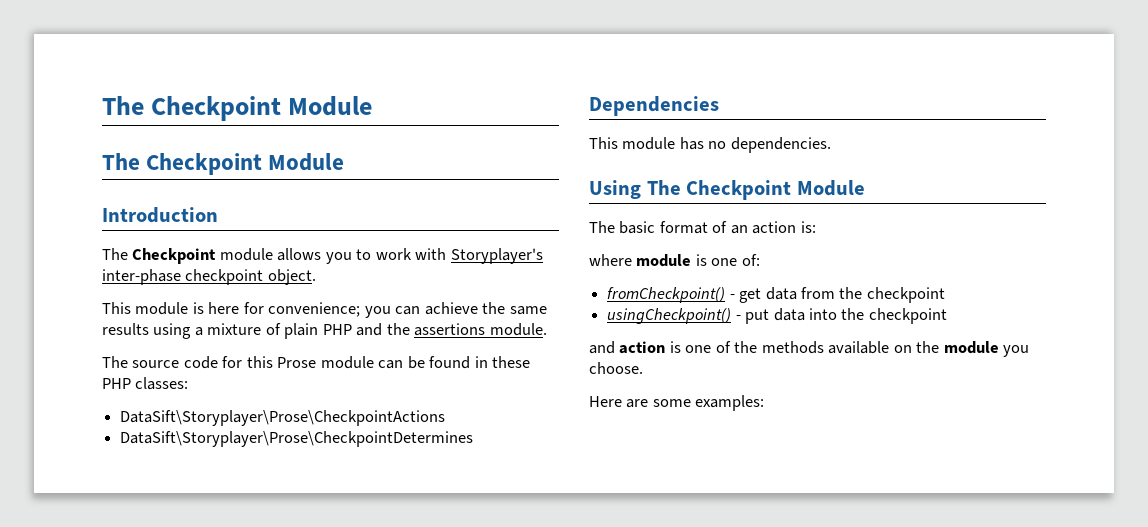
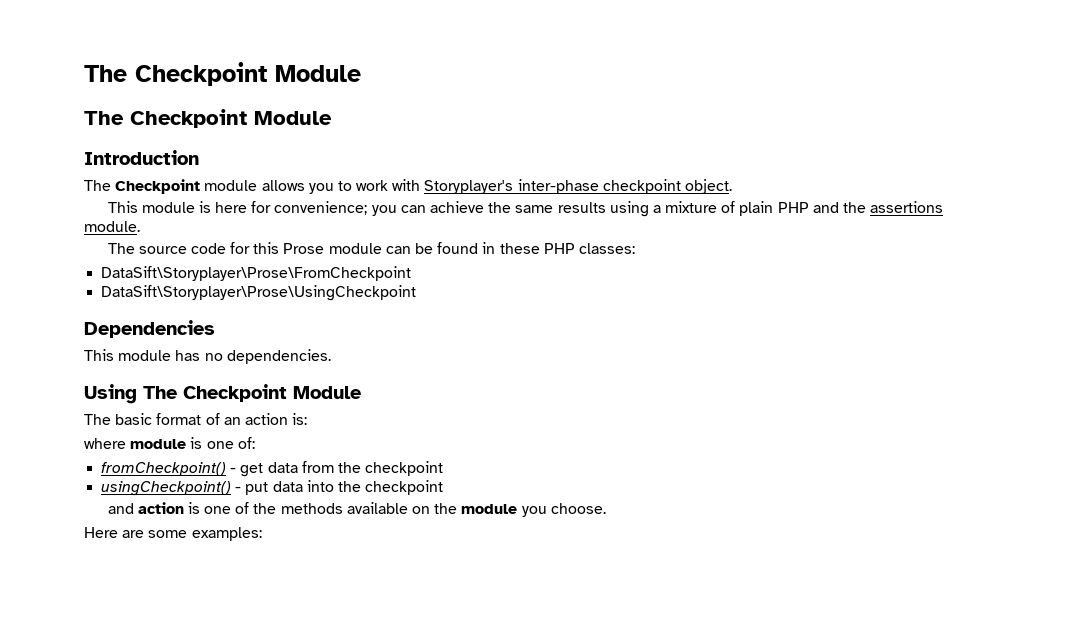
- DataSift\Storyplayer\Prose\CheckpointActions
- DataSift\Storyplayer\Prose\CheckpointDetermines
+ DataSift\Storyplayer\Prose\FromCheckpoint
+ DataSift\Storyplayer\Prose\UsingCheckpoint

